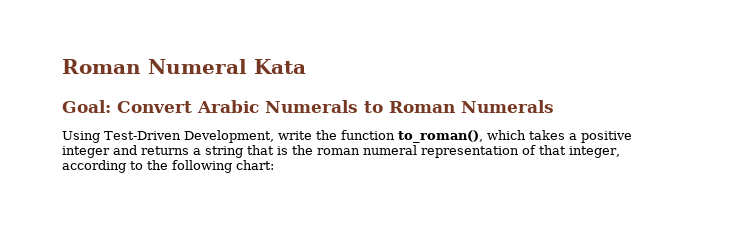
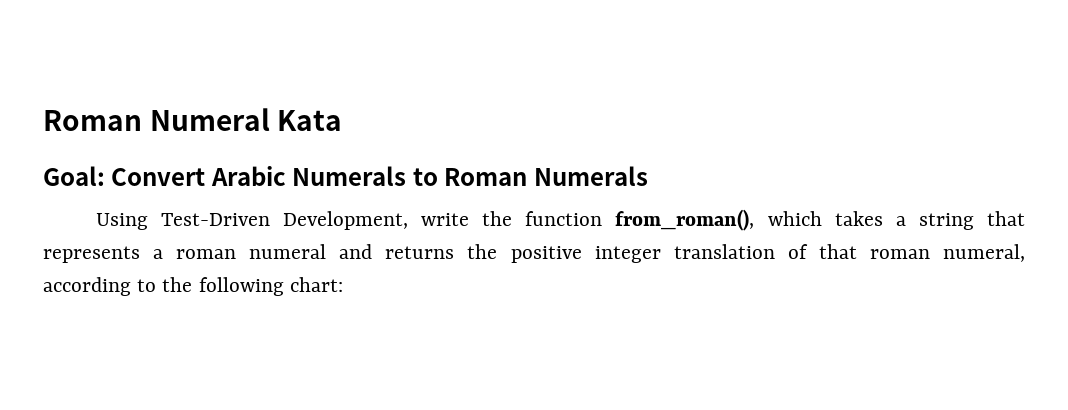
- Using Test-Driven Development, write the function to_roman(), which takes a positive integer and returns a string that is the roman numeral representation of that integer, according to the following chart:
+ Using Test-Driven Development, write the function from_roman(), which takes a string that represents a roman numeral and returns the positive integer translation of that roman numeral, according to the following chart:

